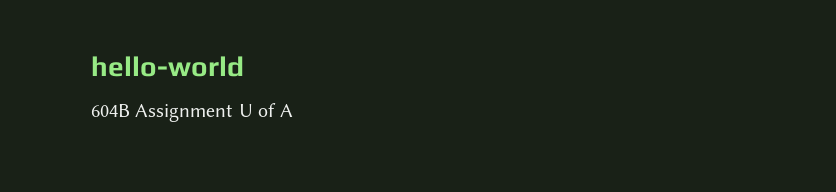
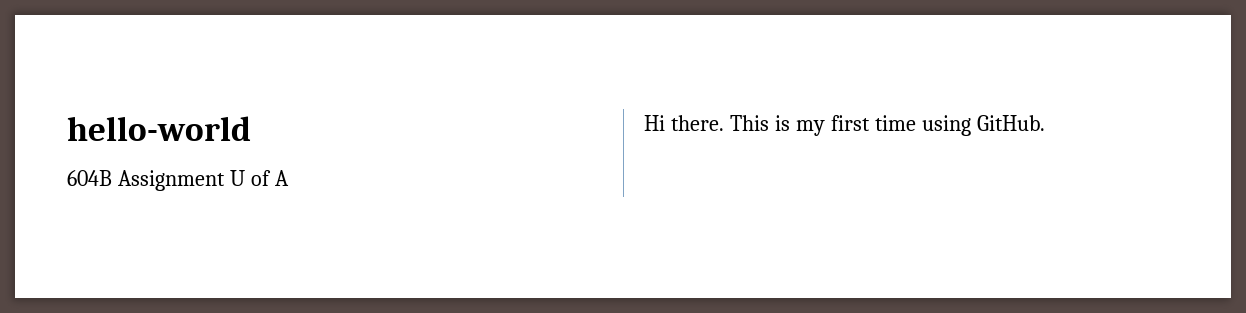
+ Hi there. This is my first time using GitHub.

